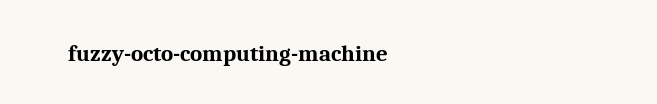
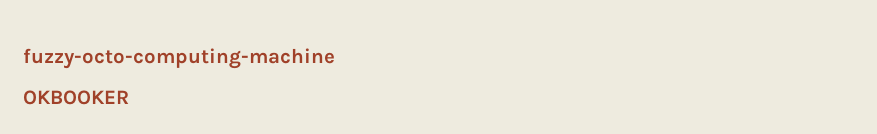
+ OKBOOKER

